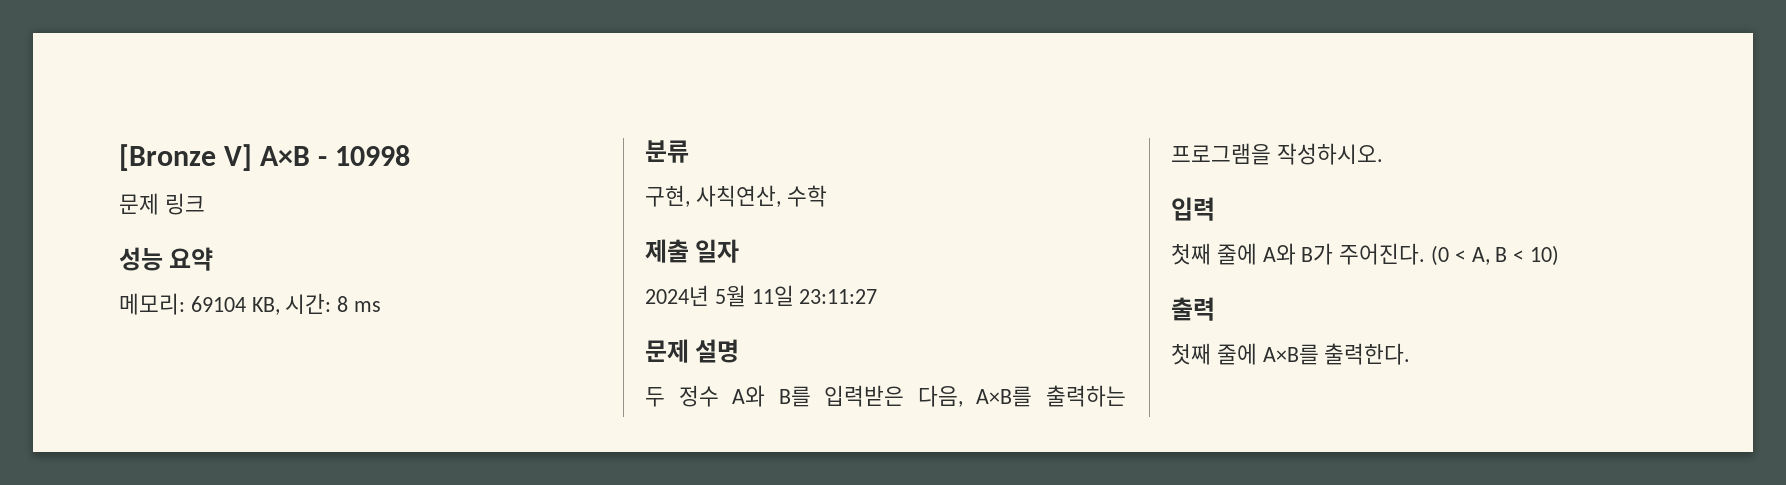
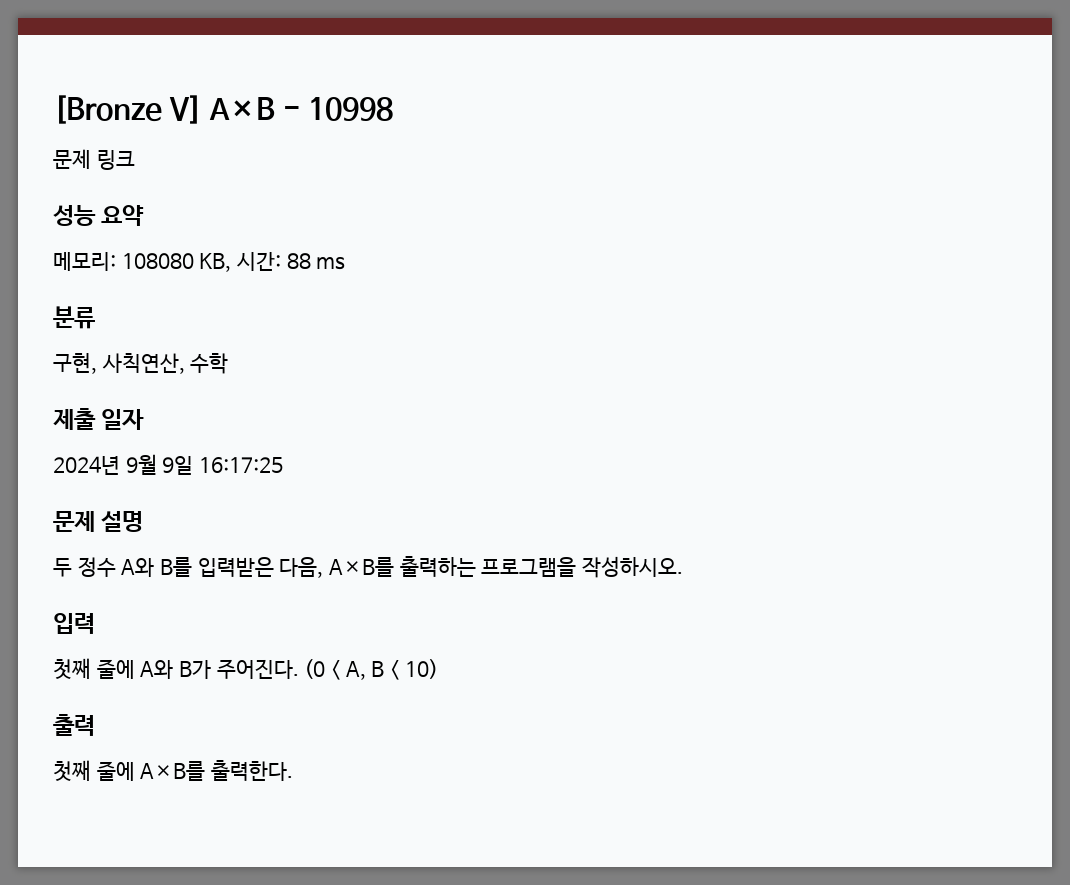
- 메모리: 69104 KB, 시간: 8 ms
+ 메모리: 108080 KB, 시간: 88 ms
- 2024년 5월 11일 23:11:27
+ 2024년 9월 9일 16:17:25

